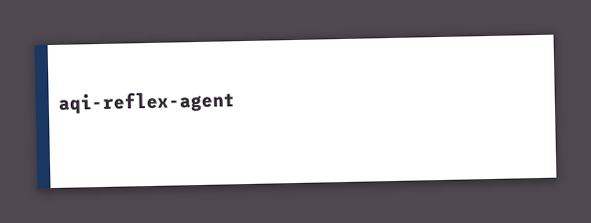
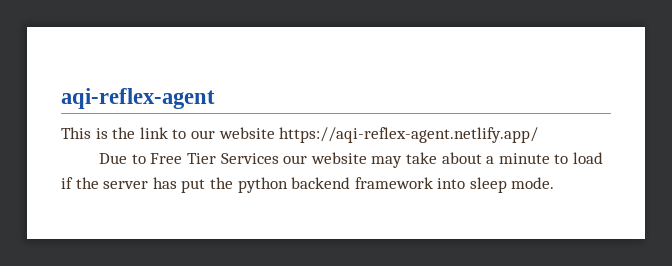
+ This is the link to our website https://aqi-reflex-agent.netlify.app/
+ Due to Free Tier Services our website may take about a minute to load if the server has put the python backend framework into sleep mode.

